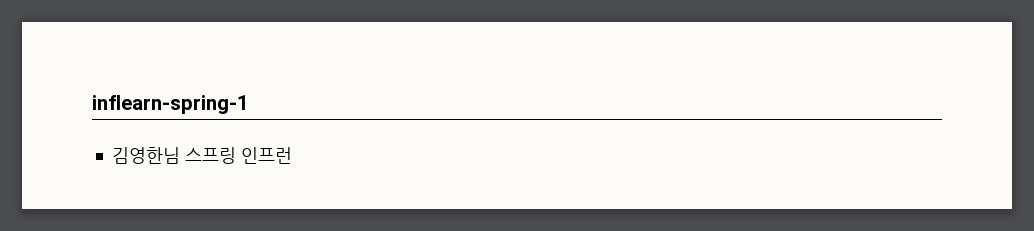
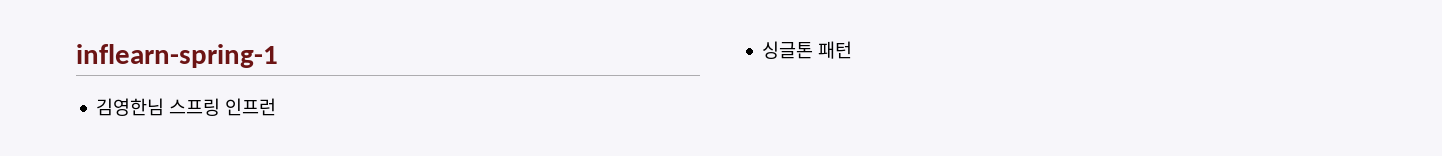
+ 싱글톤 패턴

